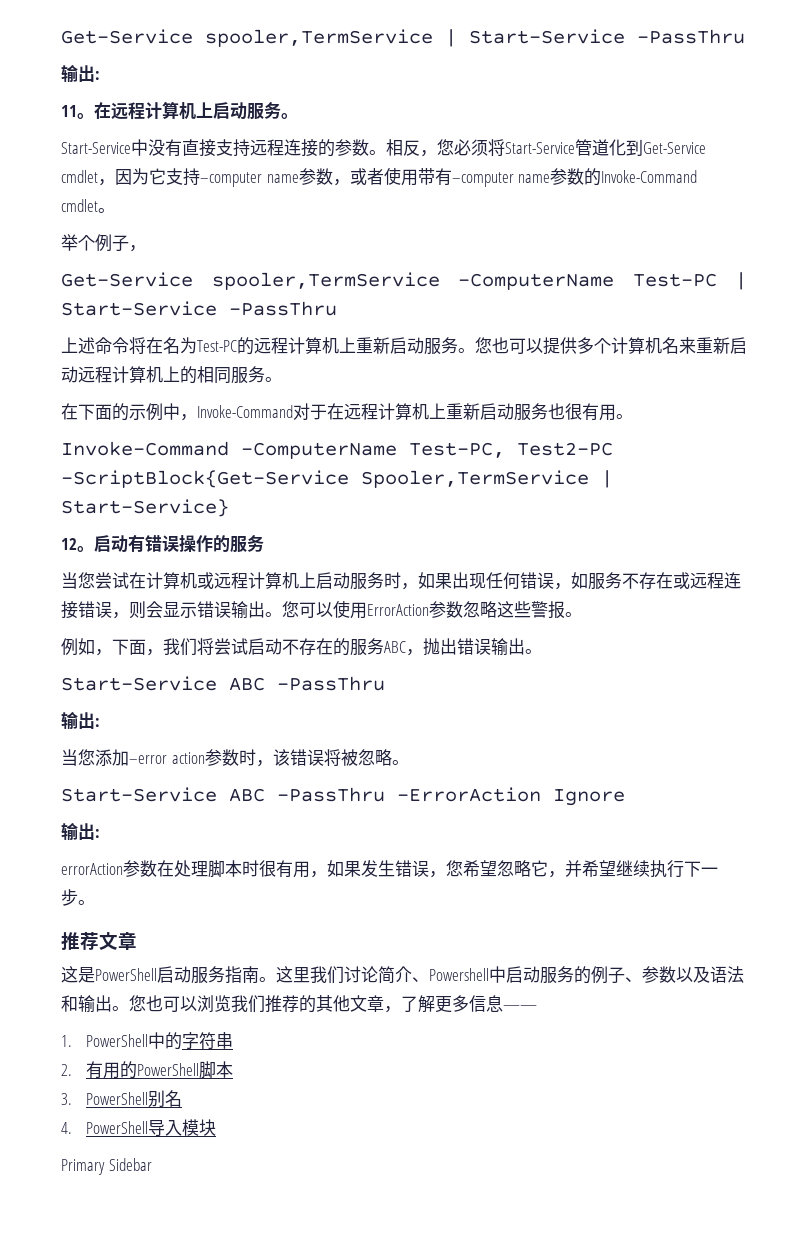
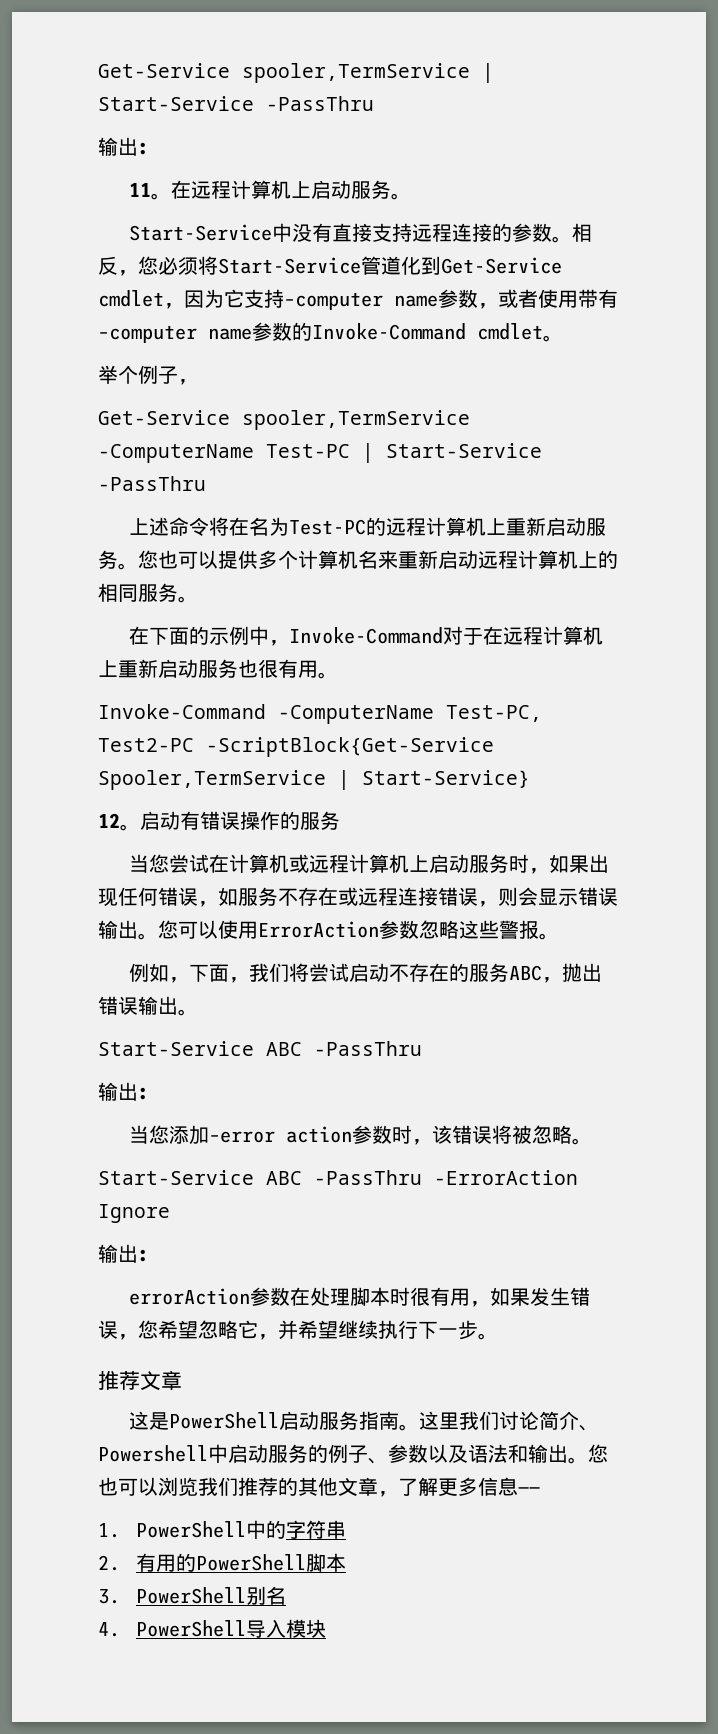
- Primary Sidebar

